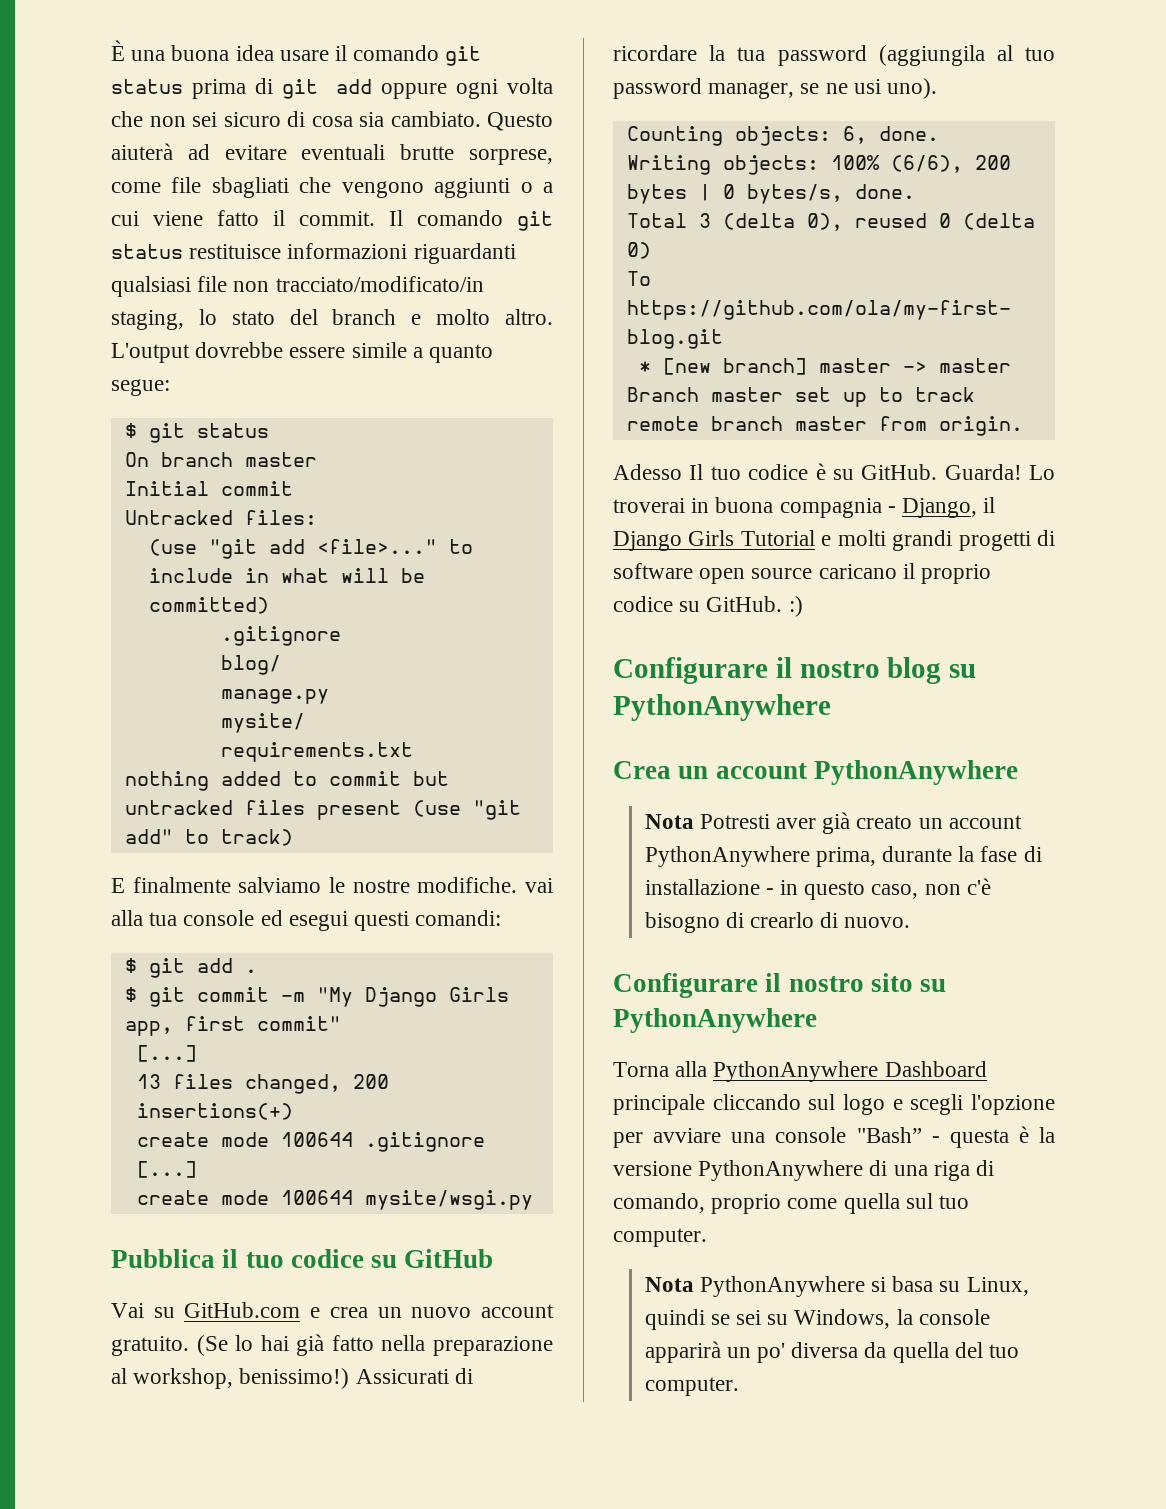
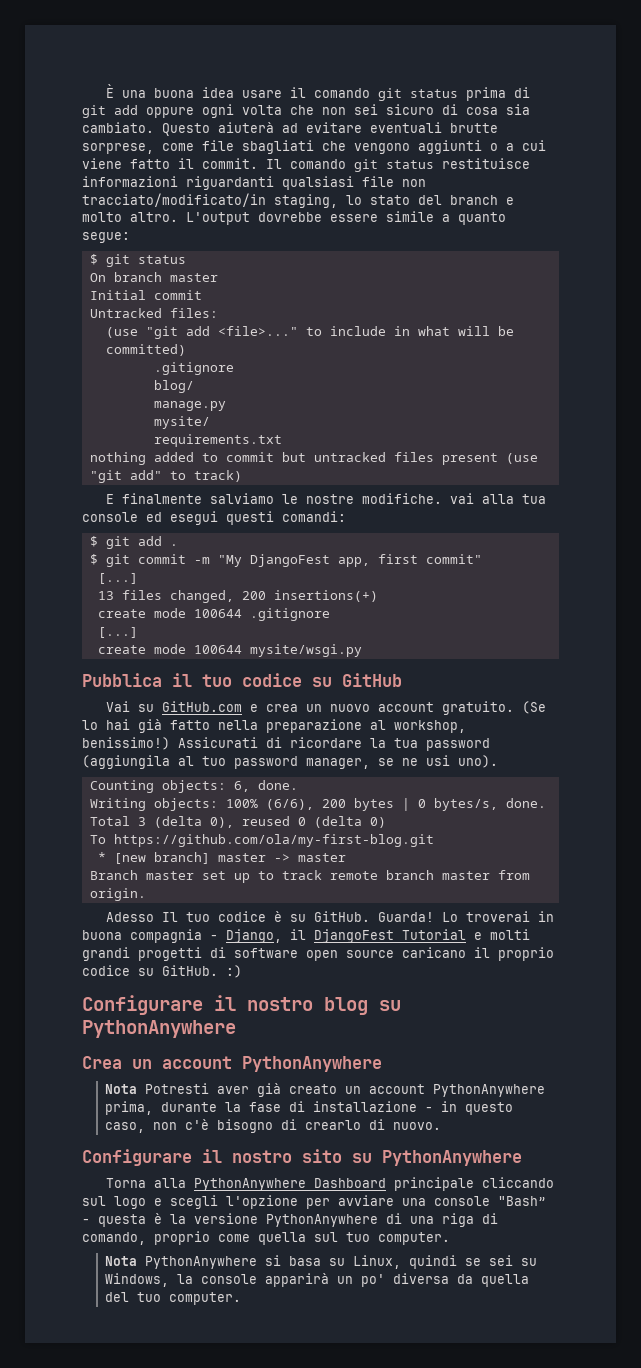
- $ git commit -m "My Django Girls app, first commit"
+ $ git commit -m "My DjangoFest app, first commit"
- Lo troverai in buona compagnia - Django, il Django Girls Tutorial e molti grandi progetti di software open source caricano il proprio codice su GitHub. :)
+ Lo troverai in buona compagnia - Django, il DjangoFest Tutorial e molti grandi progetti di software open source caricano il proprio codice su GitHub. :)

